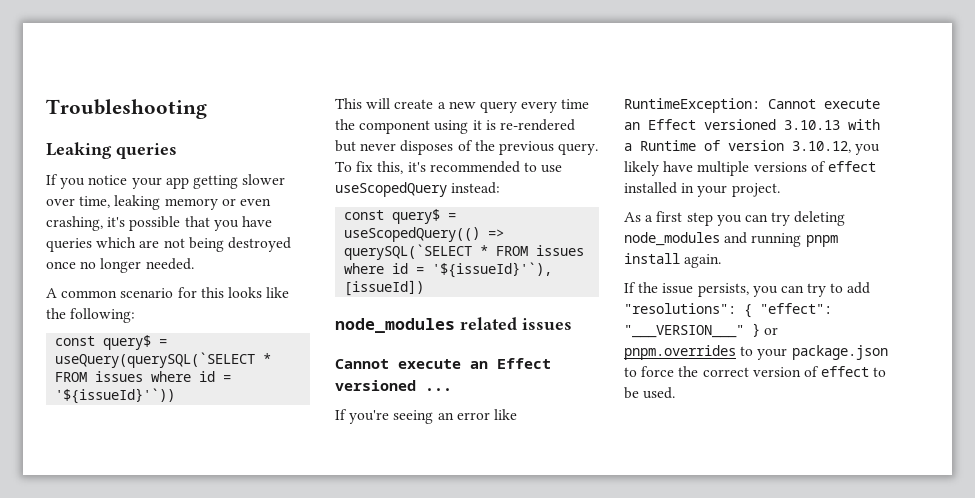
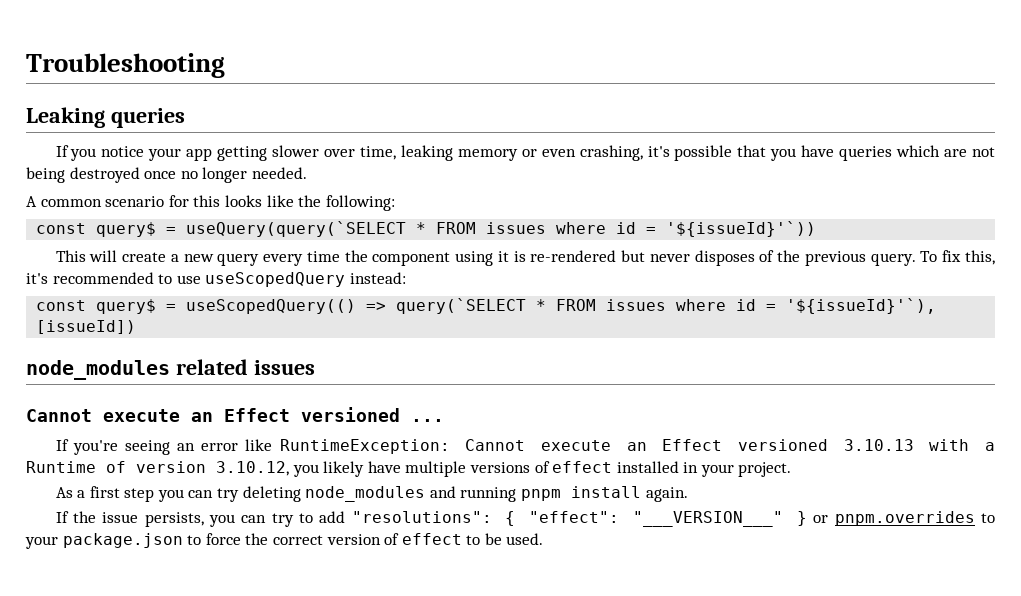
- const query$ = useQuery(querySQL(`SELECT * FROM issues where id = '${issueId}'`))
+ const query$ = useQuery(query(`SELECT * FROM issues where id = '${issueId}'`))
- const query$ = useScopedQuery(() => querySQL(`SELECT * FROM issues where id = '${issueId}'`), [issueId])
+ const query$ = useScopedQuery(() => query(`SELECT * FROM issues where id = '${issueId}'`), [issueId])

